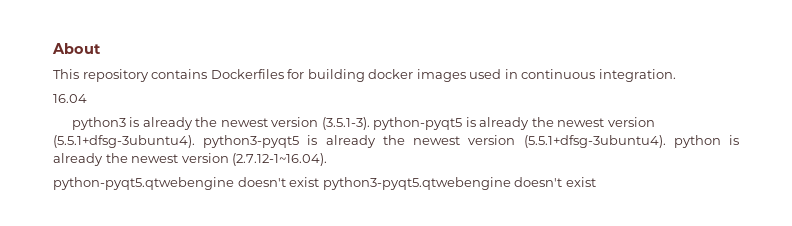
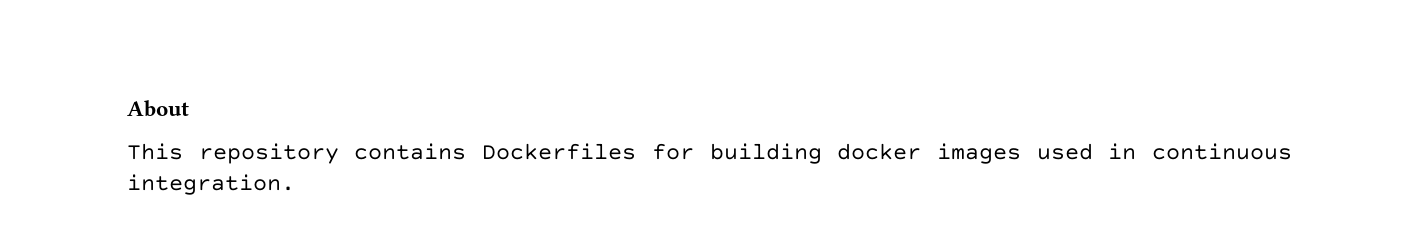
- 16.04
- python3 is already the newest version (3.5.1-3). python-pyqt5 is already the newest version (5.5.1+dfsg-3ubuntu4). python3-pyqt5 is already the newest version (5.5.1+dfsg-3ubuntu4). python is already the newest version (2.7.12-1~16.04).
- python-pyqt5.qtwebengine doesn't exist python3-pyqt5.qtwebengine doesn't exist

